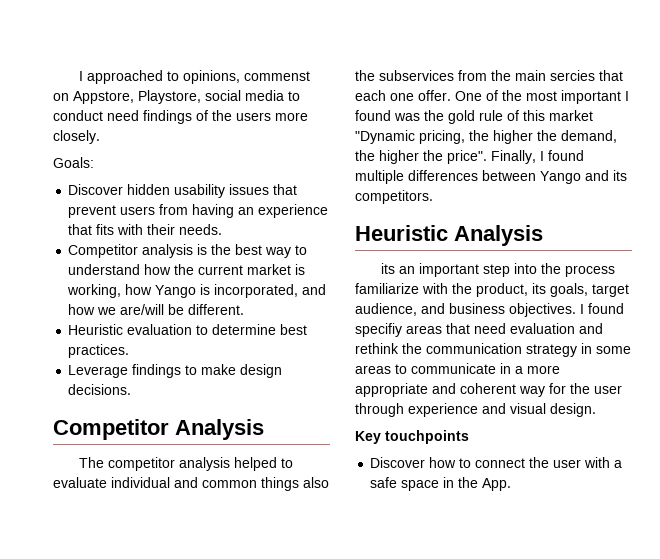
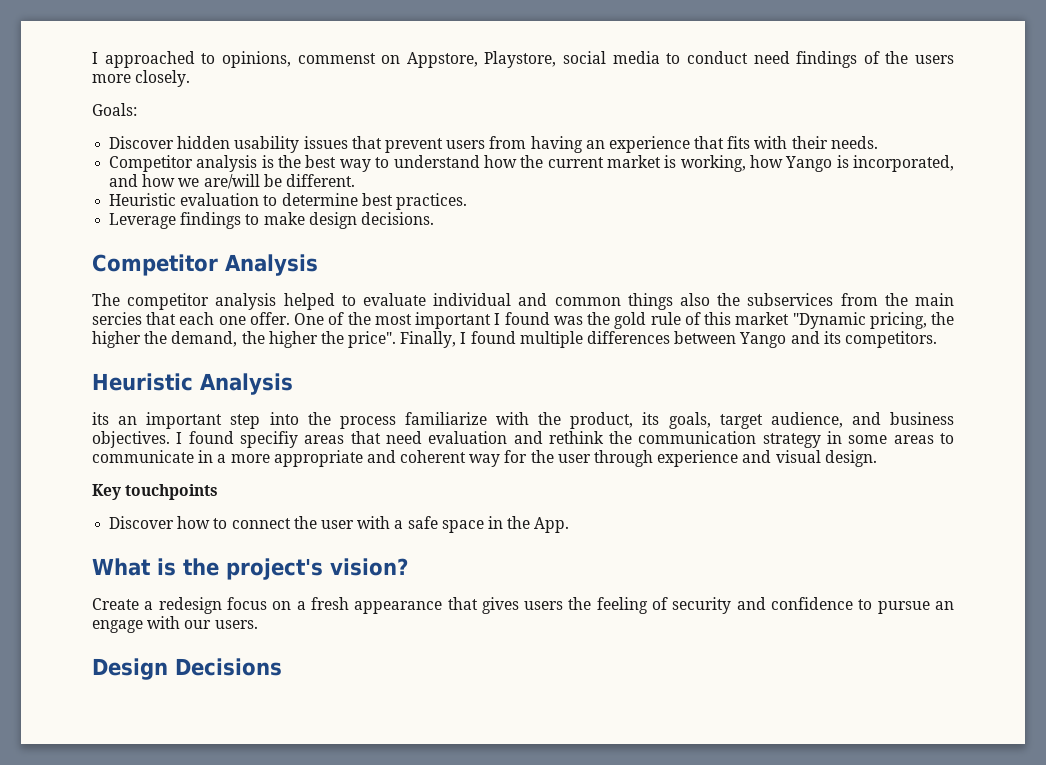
+ What is the project's vision?
+ Create a redesign focus on a fresh appearance that gives users the feeling of security and confidence to pursue an engage with our users.
+ Design Decisions

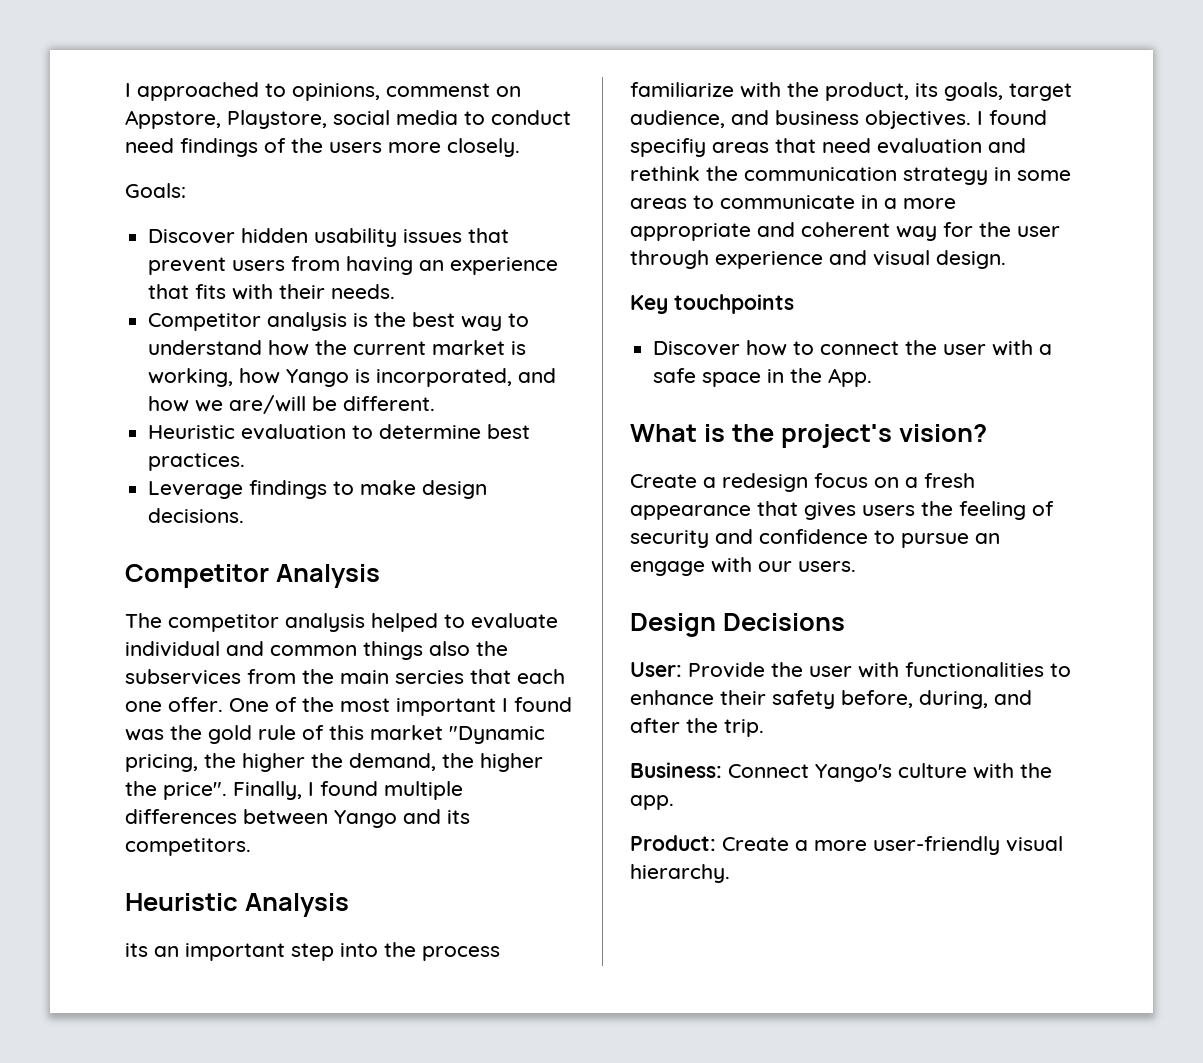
+ User: Provide the user with functionalities to enhance their safety before, during, and after the trip.
+ Business: Connect Yango's culture with the app.
+ Product: Create a more user-friendly visual hierarchy.

